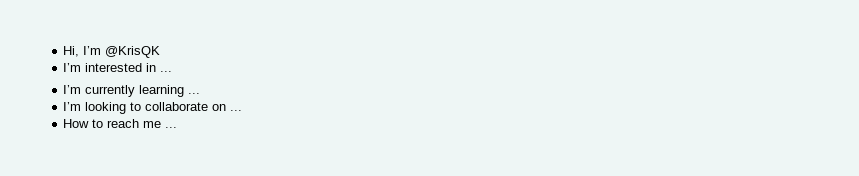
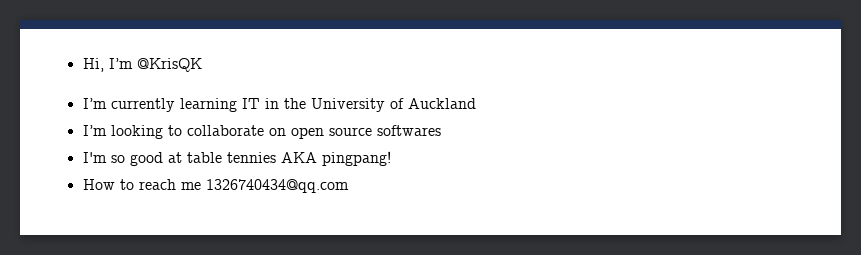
- I’m interested in ...
- I’m currently learning ...
+ I’m currently learning IT in the University of Auckland
- I’m looking to collaborate on ...
+ I’m looking to collaborate on open source softwares
+ I'm so good at table tennies AKA pingpang!
- How to reach me ...
+ How to reach me 1326740434@qq.com

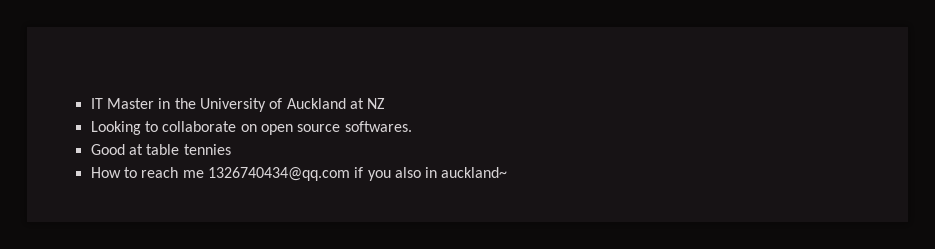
- Hi, I’m @KrisQK
- I’m currently learning IT in the University of Auckland
- I’m looking to collaborate on open source softwares
- I'm so good at table tennies AKA pingpang!
+ IT Master in the University of Auckland at NZ
+ Looking to collaborate on open source softwares.
+ Good at table tennies
- How to reach me 1326740434@qq.com
+ How to reach me 1326740434@qq.com if you also in auckland~

